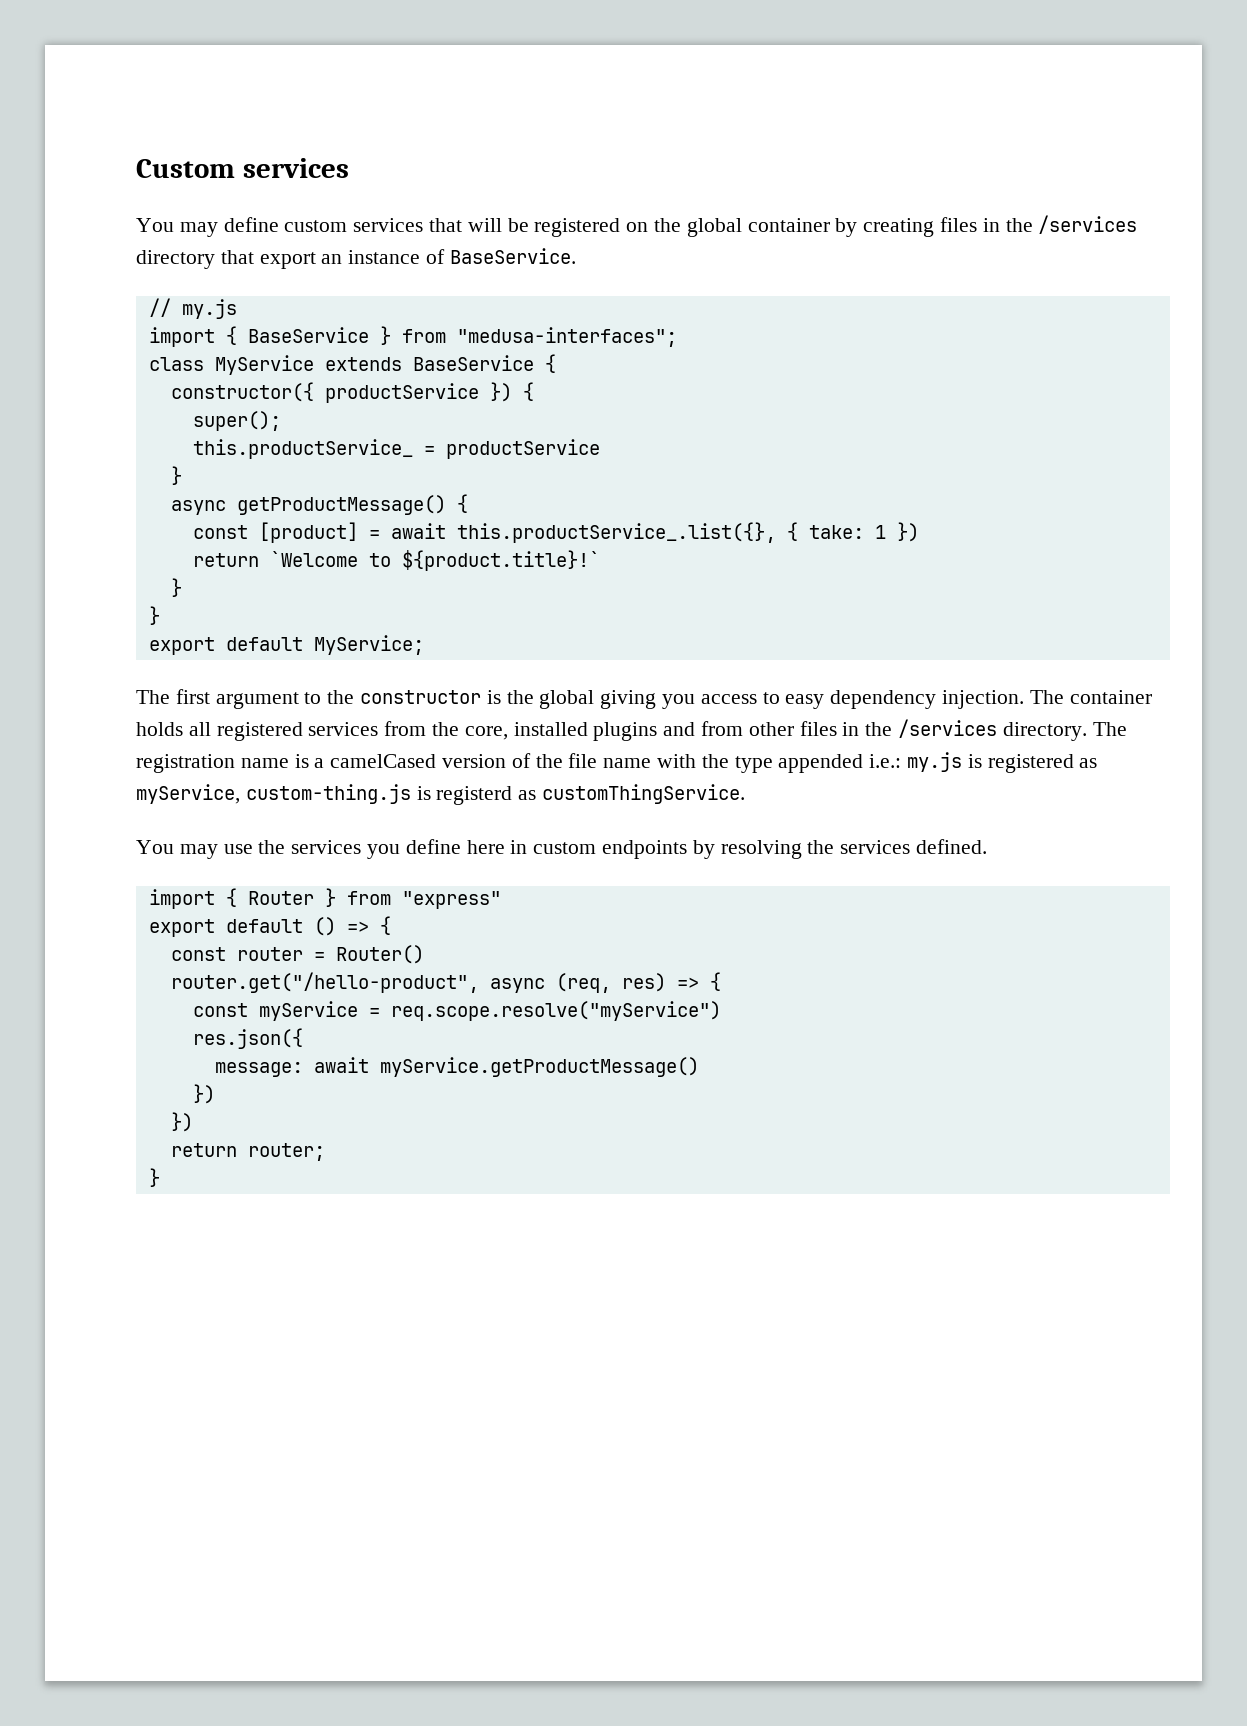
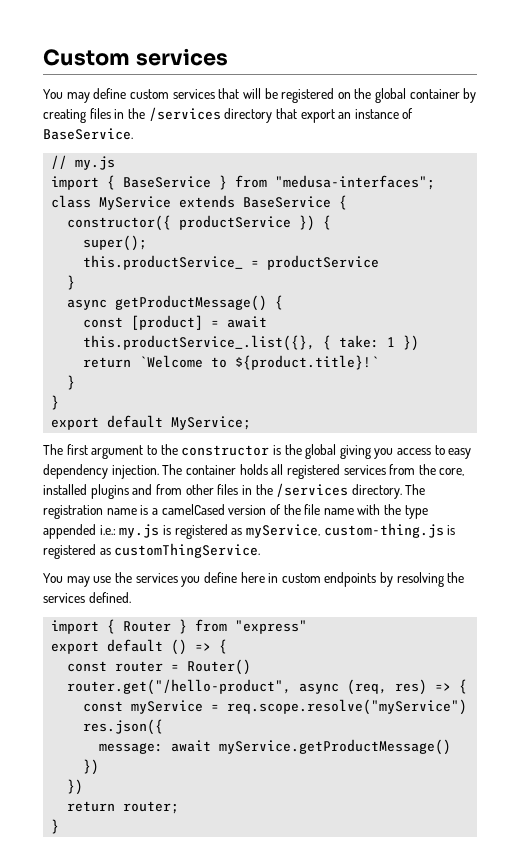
- The registration name is a camelCased version of the file name with the type appended i.e.: my.js is registered as myService, custom-thing.js is registerd as customThingService.
+ The registration name is a camelCased version of the file name with the type appended i.e.: my.js is registered as myService, custom-thing.js is registered as customThingService.

